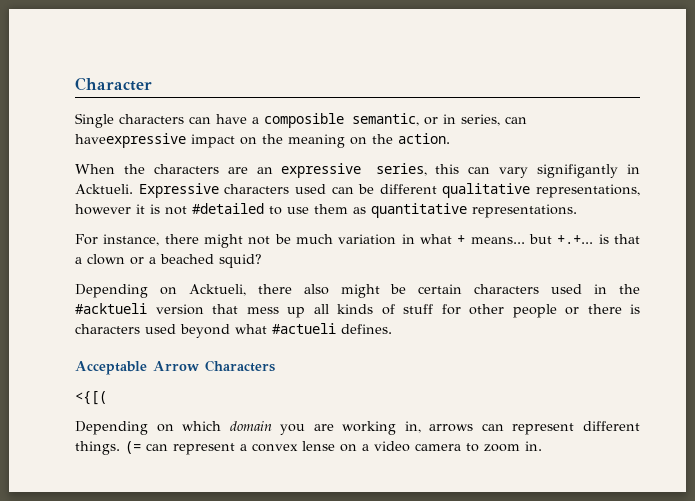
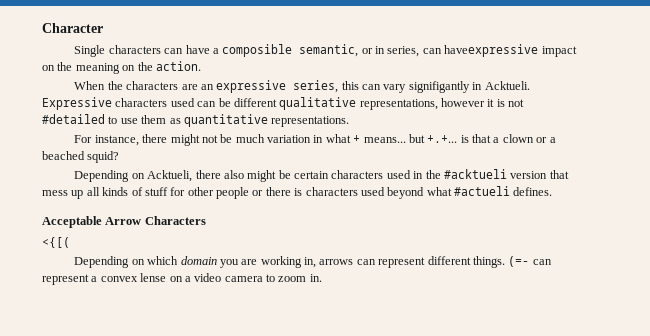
- (= can represent a convex lense on a video camera to zoom in.
+ (=- can represent a convex lense on a video camera to zoom in.

